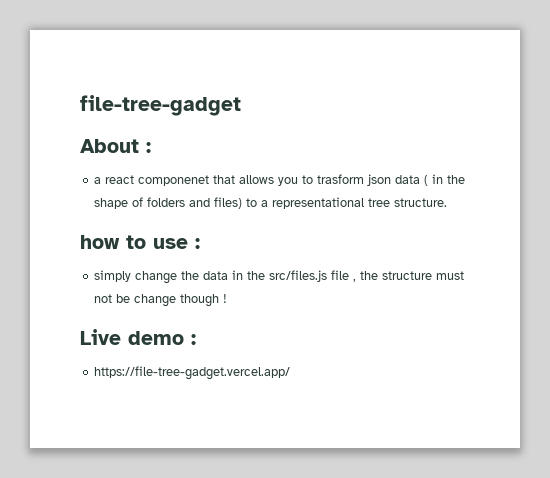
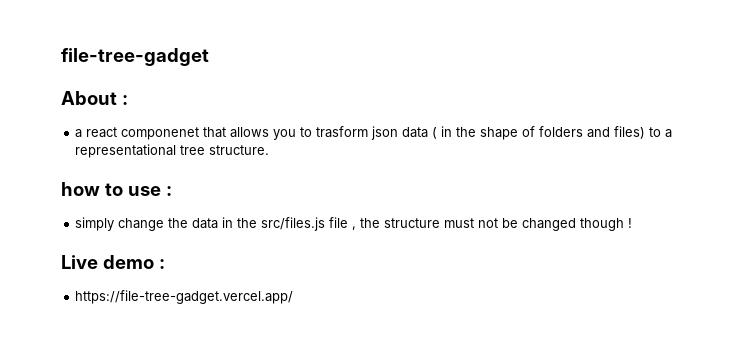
- simply change the data in the src/files.js file , the structure must not be change though !
+ simply change the data in the src/files.js file , the structure must not be changed though !

